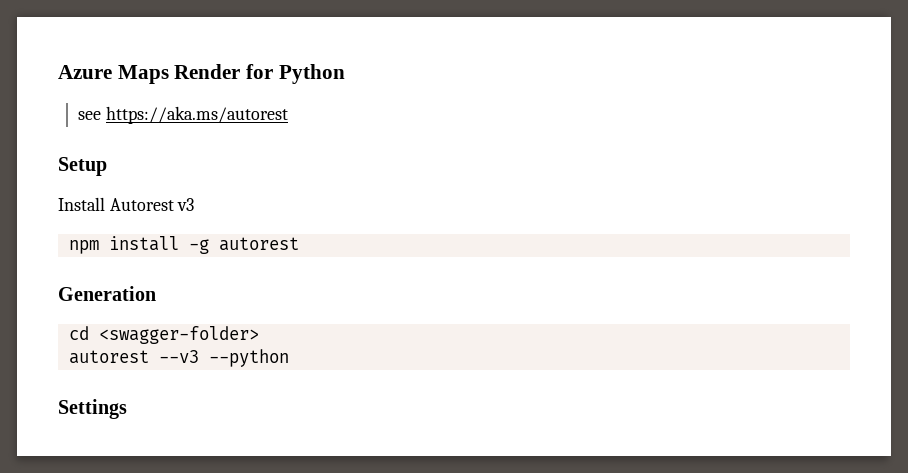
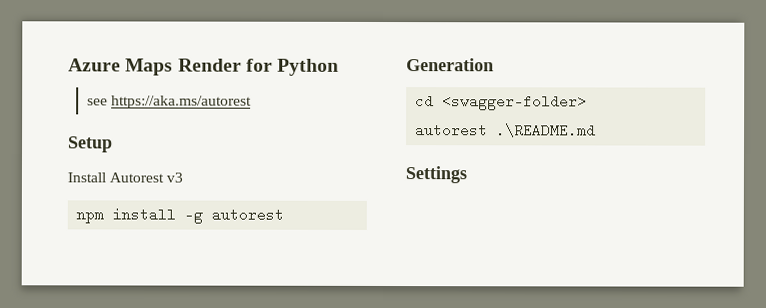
- autorest --v3 --python
+ autorest .\README.md

